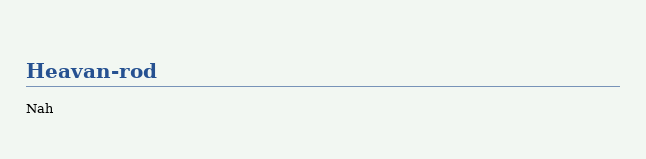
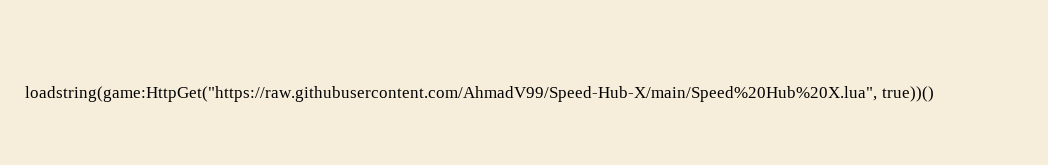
- Heavan-rod
- Nah
+ loadstring(game:HttpGet("https://raw.githubusercontent.com/AhmadV99/Speed-Hub-X/main/Speed%20Hub%20X.lua", true))()

